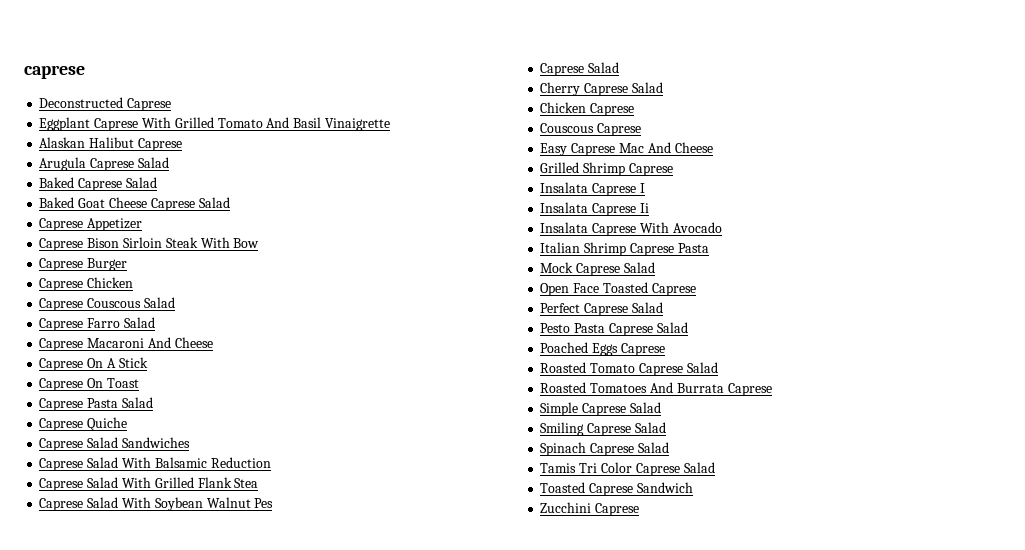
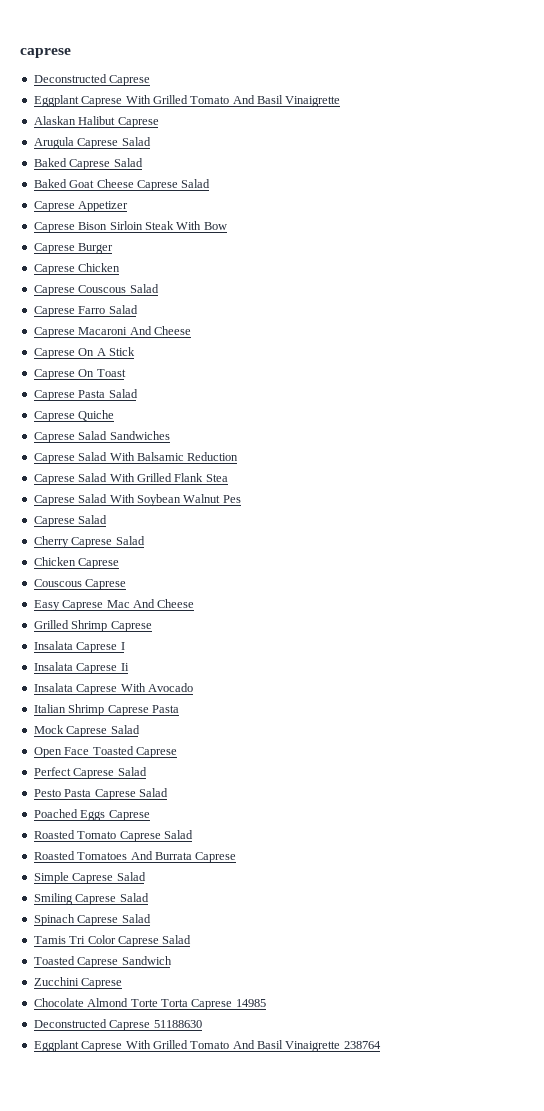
+ Chocolate Almond Torte Torta Caprese 14985
+ Deconstructed Caprese 51188630
+ Eggplant Caprese With Grilled Tomato And Basil Vinaigrette 238764

